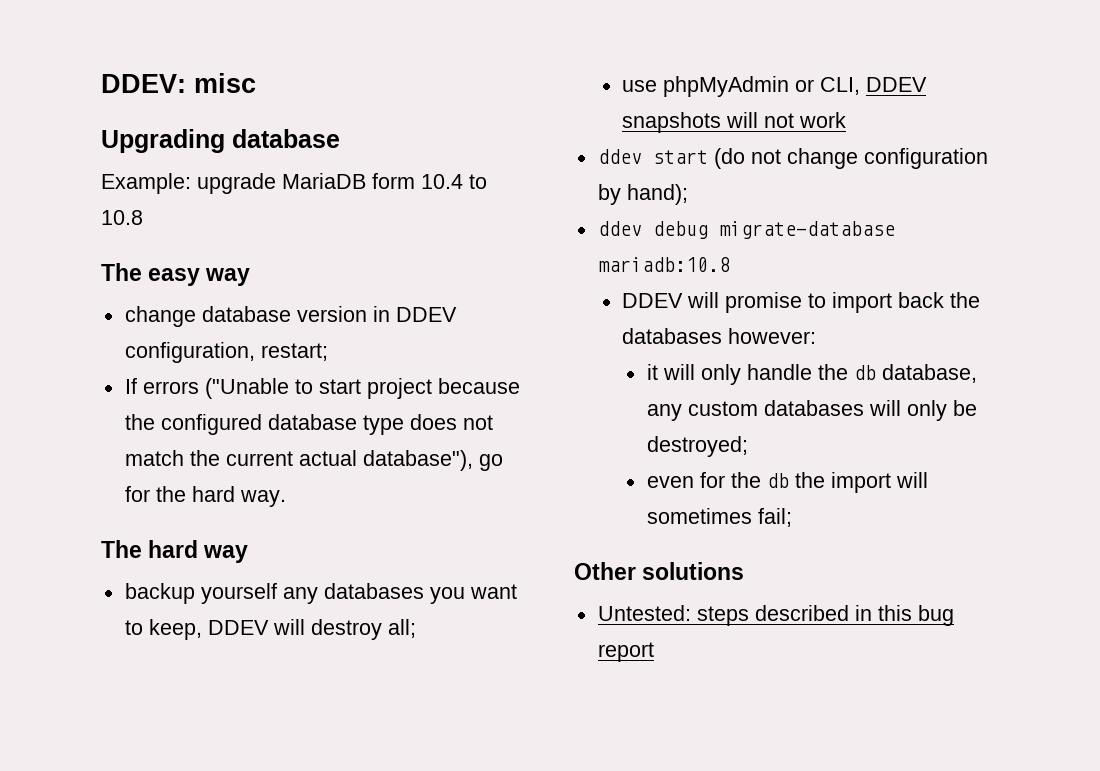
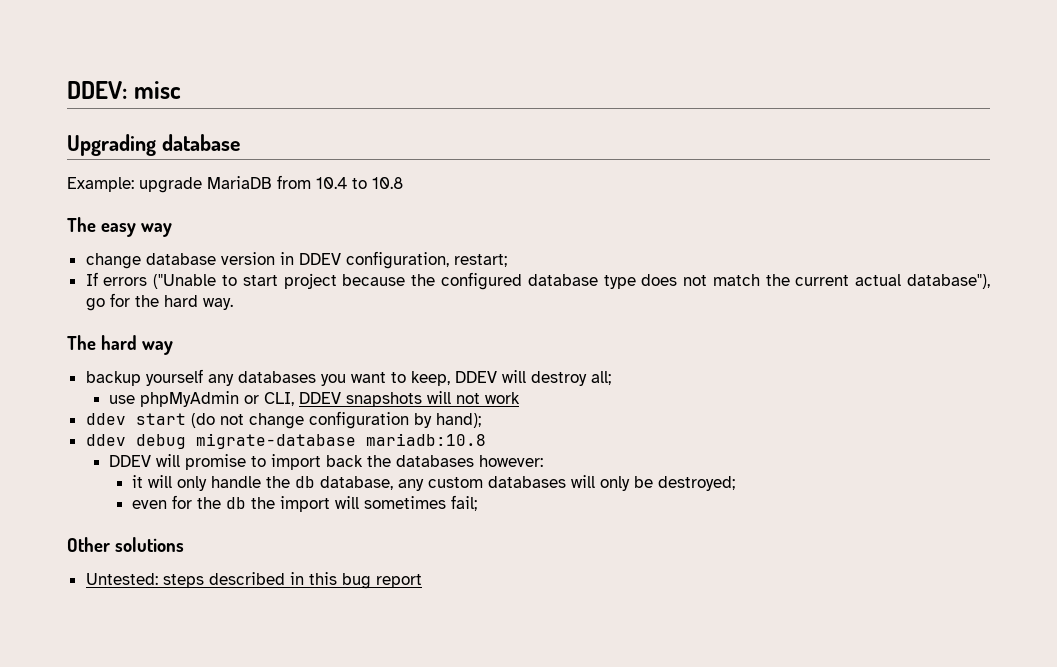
- Example: upgrade MariaDB form 10.4 to 10.8
+ Example: upgrade MariaDB from 10.4 to 10.8

